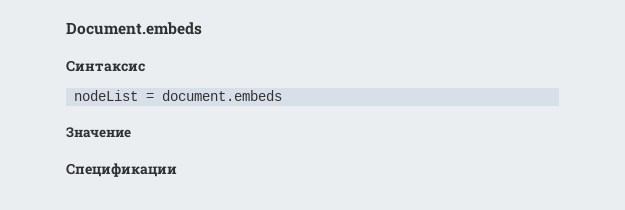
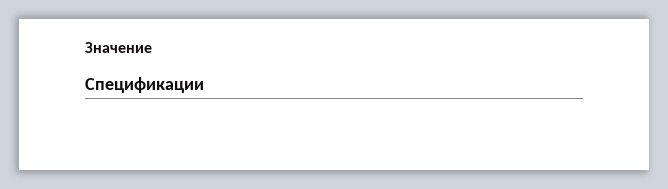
- Document.embeds
- Синтаксис
- nodeList = document.embeds

